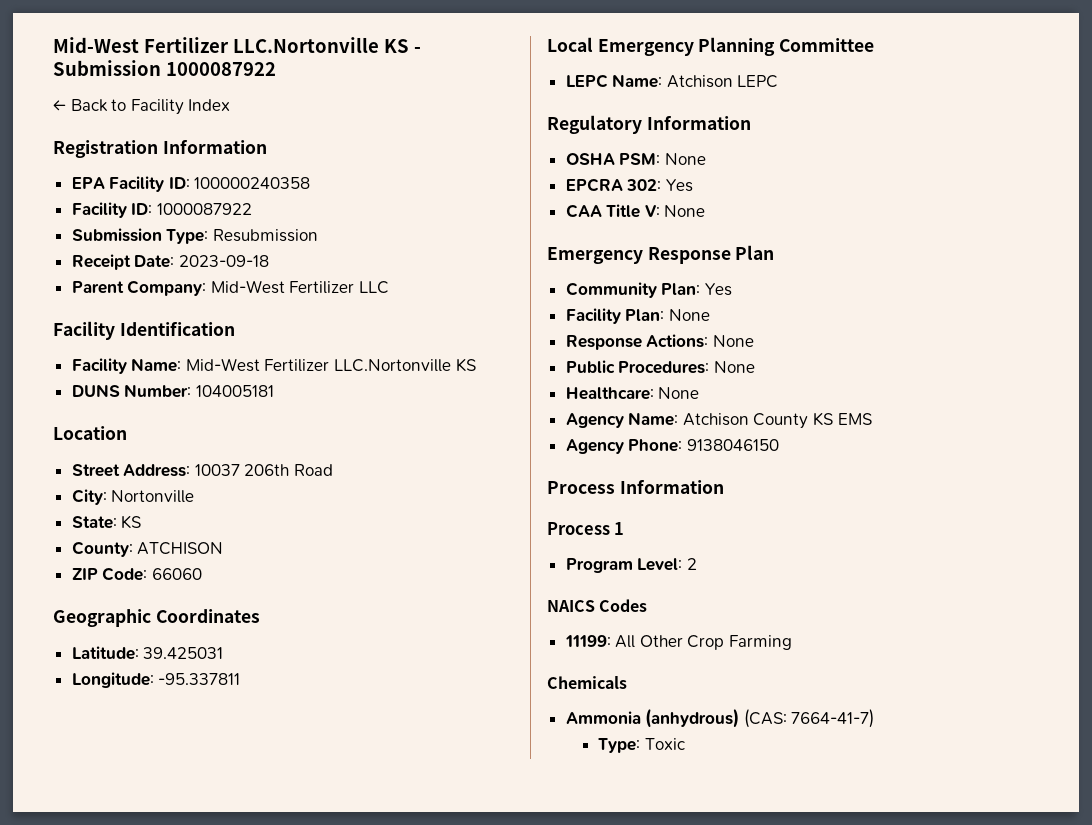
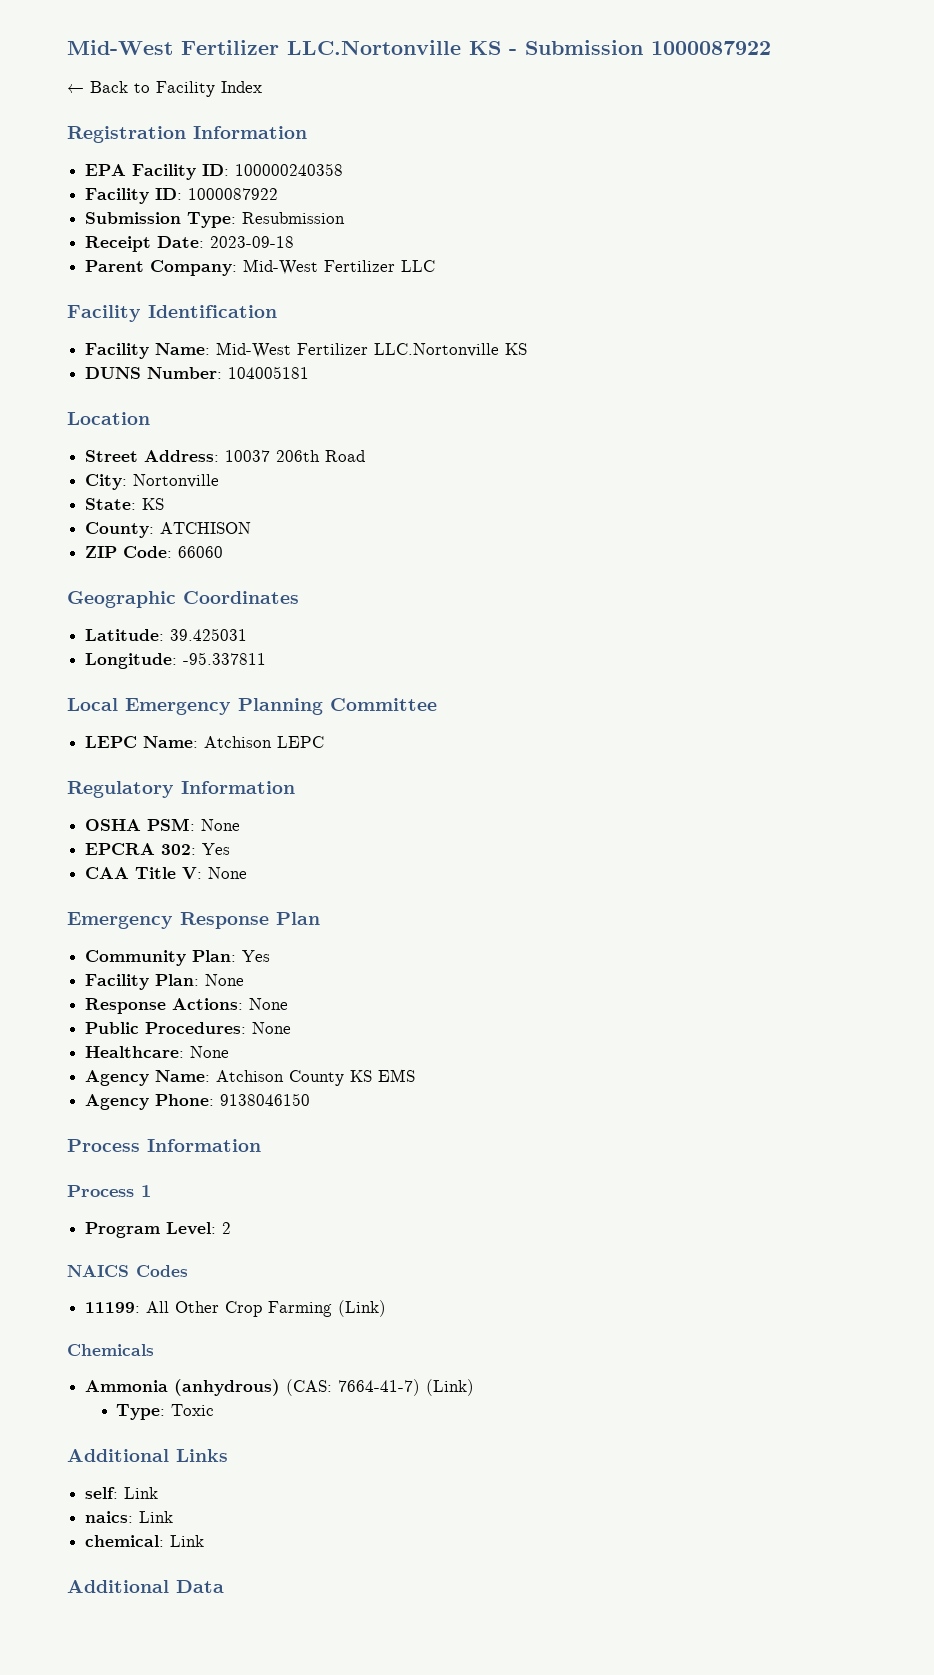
- 11199: All Other Crop Farming
+ 11199: All Other Crop Farming (Link)
- Ammonia (anhydrous) (CAS: 7664-41-7)
+ Ammonia (anhydrous) (CAS: 7664-41-7) (Link)
+ Additional Links
+ self: Link
+ naics: Link
+ chemical: Link
+ Additional Data

